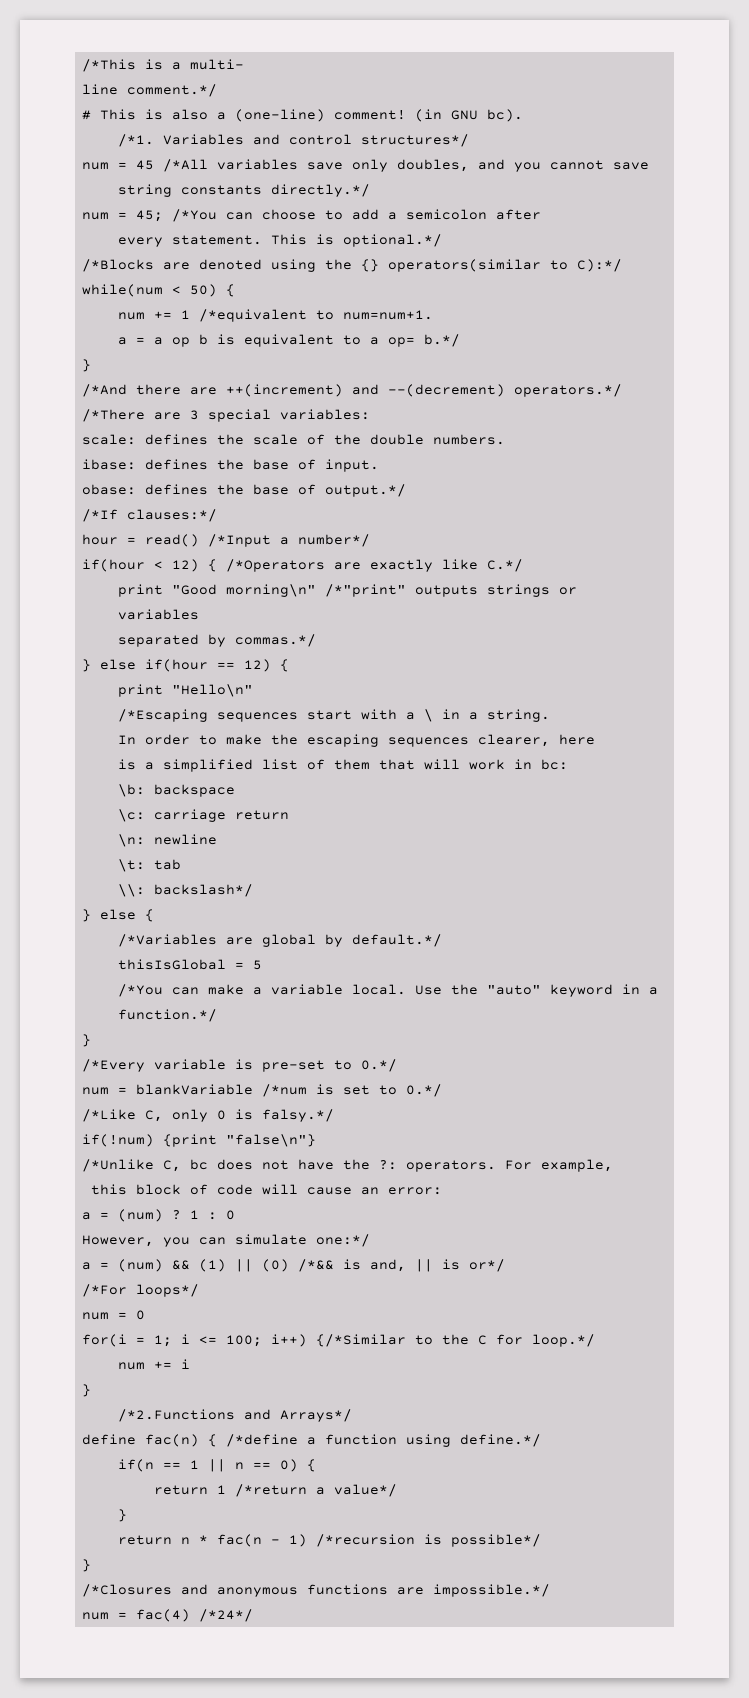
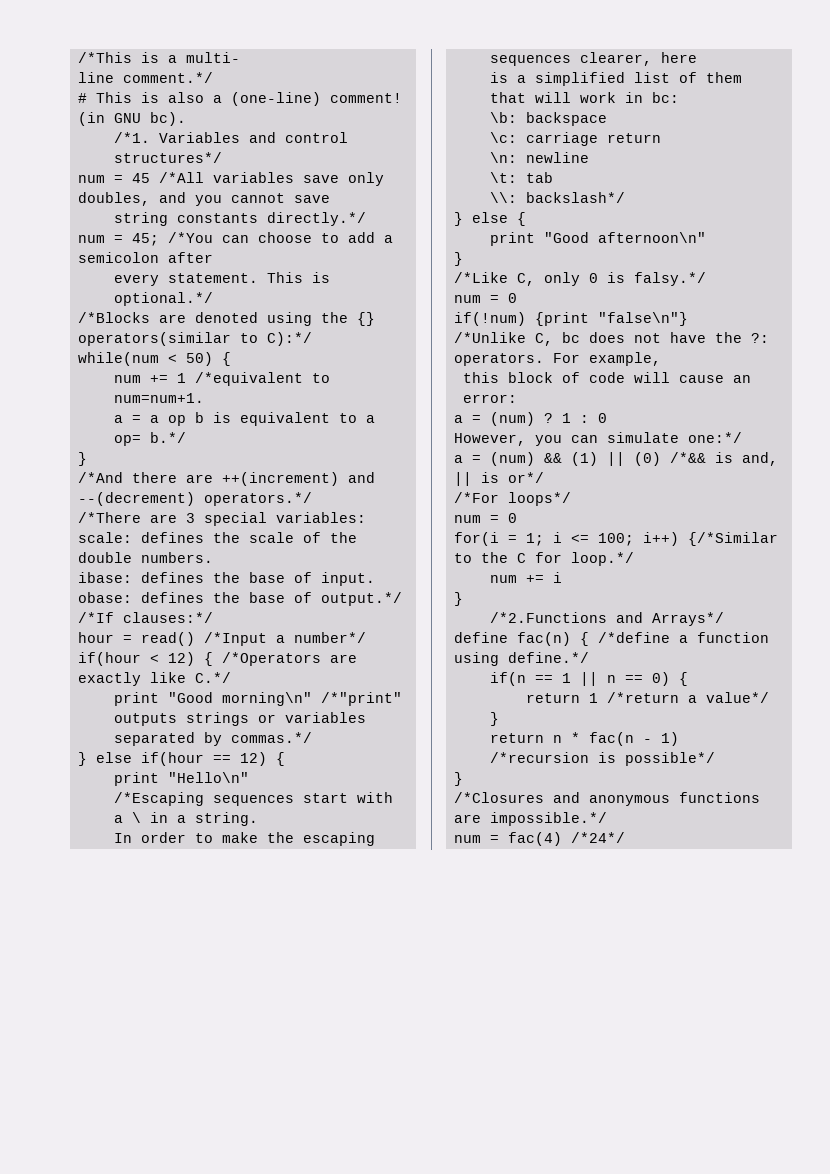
- /*Variables are global by default.*/
- thisIsGlobal = 5
- /*You can make a variable local. Use the "auto" keyword in a function.*/
+ print "Good afternoon\n"
  }
- /*Every variable is pre-set to 0.*/
- num = blankVariable /*num is set to 0.*/
  /*Like C, only 0 is falsy.*/
+ num = 0

